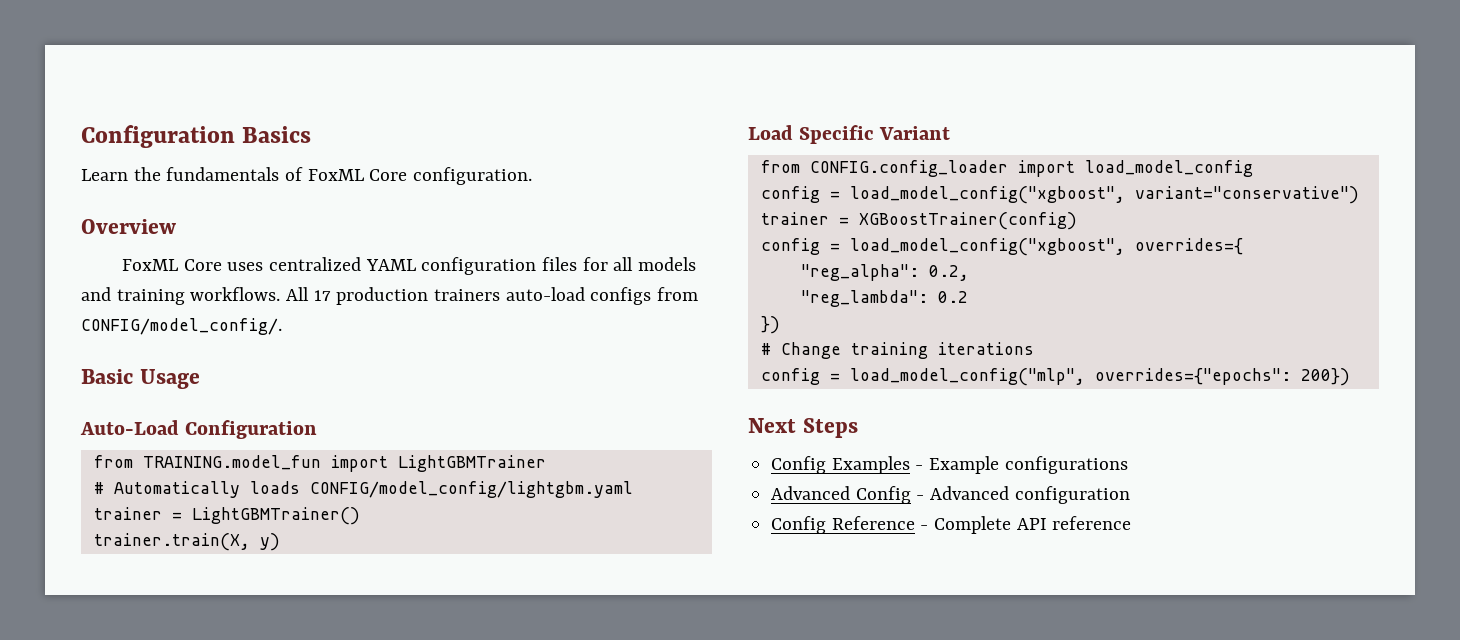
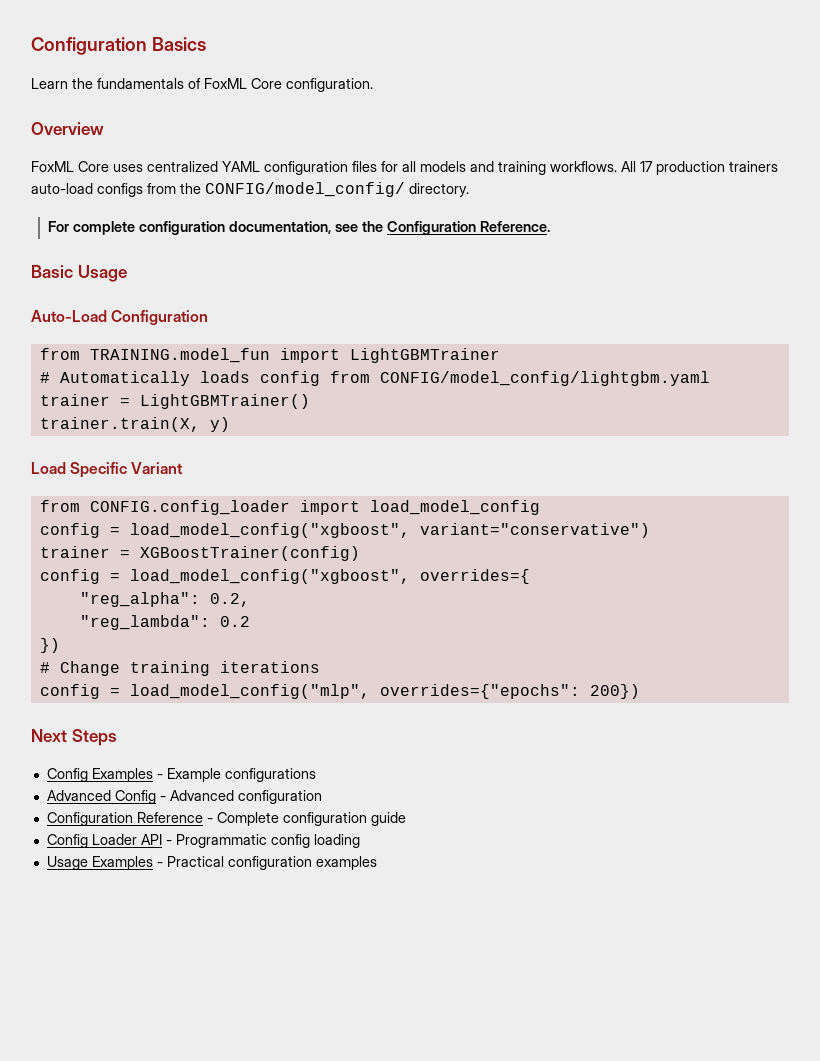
- All 17 production trainers auto-load configs from CONFIG/model_config/.
+ All 17 production trainers auto-load configs from the CONFIG/model_config/ directory.
+ For complete configuration documentation, see the Configuration Reference.
- # Automatically loads CONFIG/model_config/lightgbm.yaml
+ # Automatically loads config from CONFIG/model_config/lightgbm.yaml
- Config Reference - Complete API reference
+ Configuration Reference - Complete configuration guide
+ Config Loader API - Programmatic config loading
+ Usage Examples - Practical configuration examples

